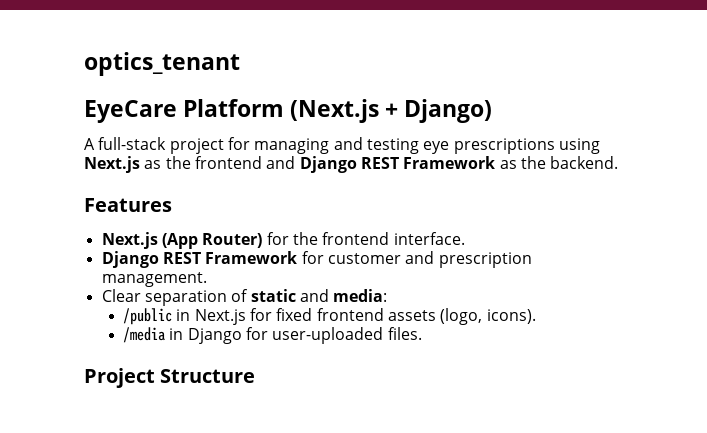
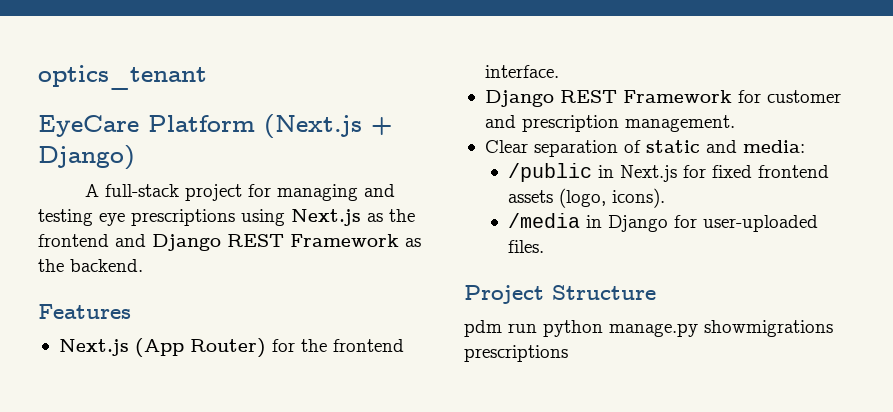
+ pdm run python manage.py showmigrations prescriptions

